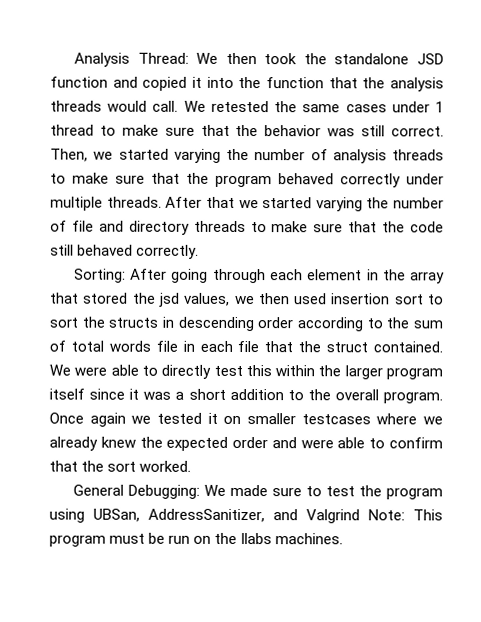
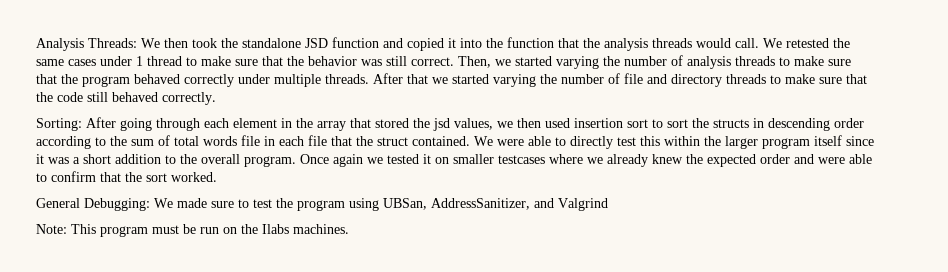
- Analysis Thread: We then took the standalone JSD function and copied it into the function that the analysis threads would call.
+ Analysis Threads: We then took the standalone JSD function and copied it into the function that the analysis threads would call.
- General Debugging: We made sure to test the program using UBSan, AddressSanitizer, and Valgrind Note: This program must be run on the Ilabs machines.
+ General Debugging: We made sure to test the program using UBSan, AddressSanitizer, and Valgrind
+ Note: This program must be run on the Ilabs machines.

